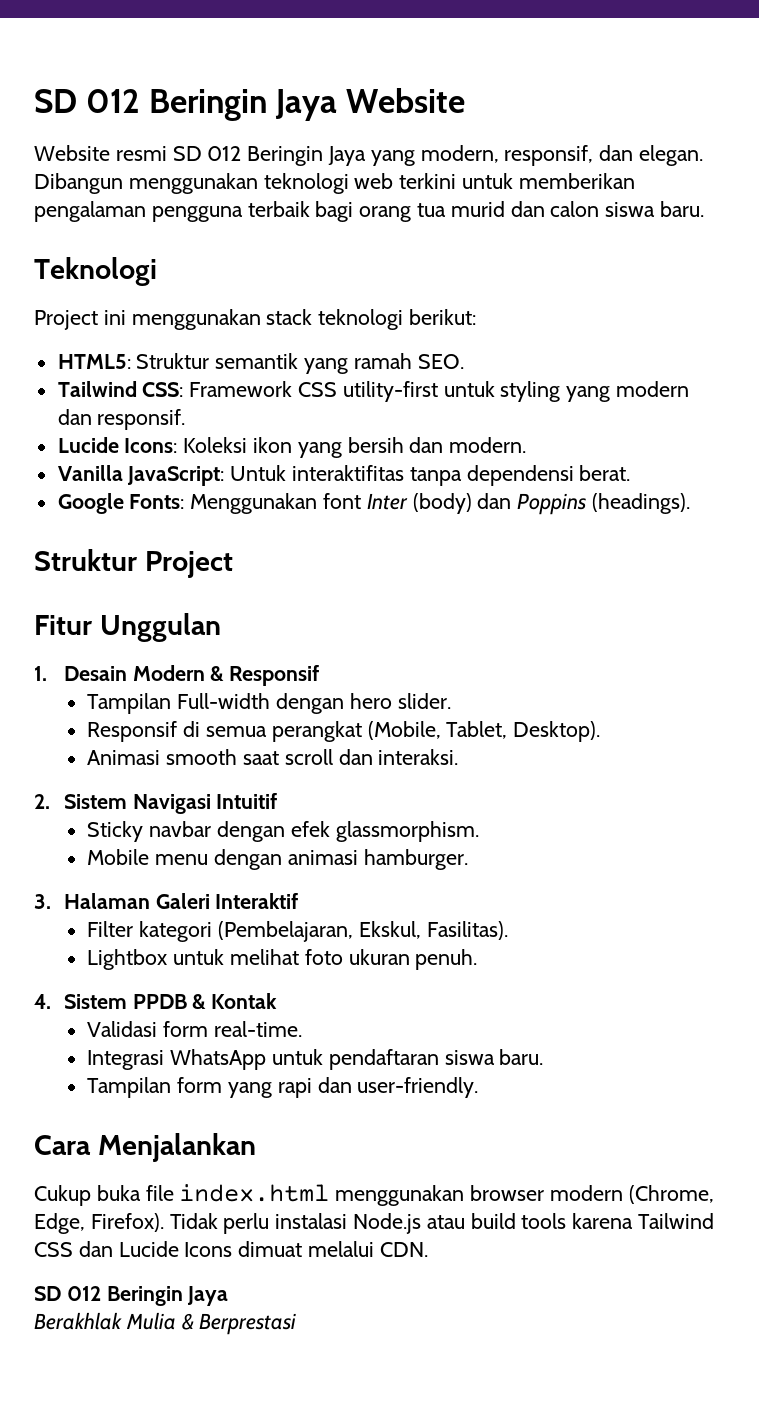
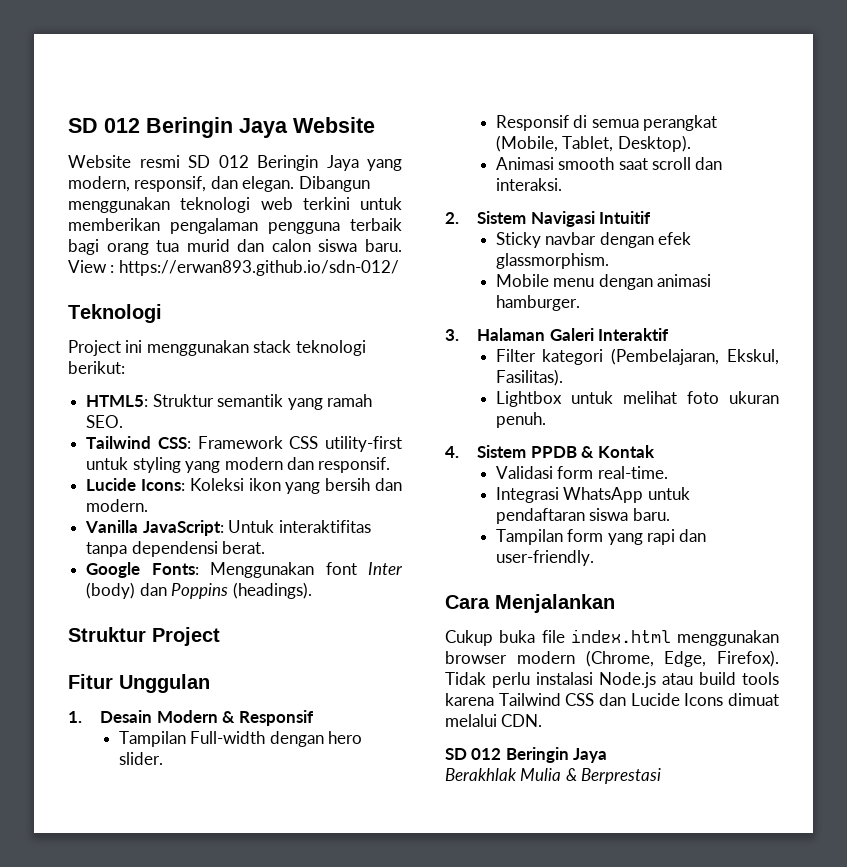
+ View : https://erwan893.github.io/sdn-012/

